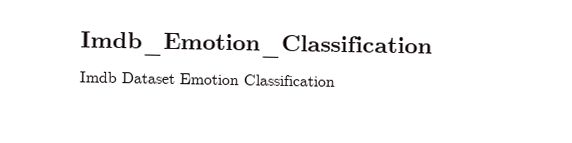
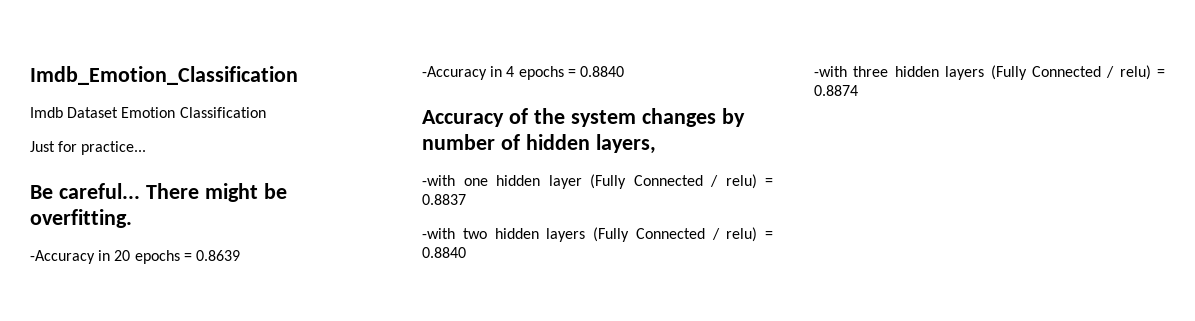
+ Just for practice...
+ Be careful... There might be overfitting.
+ -Accuracy in 20 epochs = 0.8639
+ -Accuracy in 4 epochs = 0.8840
+ Accuracy of the system changes by number of hidden layers,
+ -with one hidden layer (Fully Connected / relu) = 0.8837
+ -with two hidden layers (Fully Connected / relu) = 0.8840
+ -with three hidden layers (Fully Connected / relu) = 0.8874

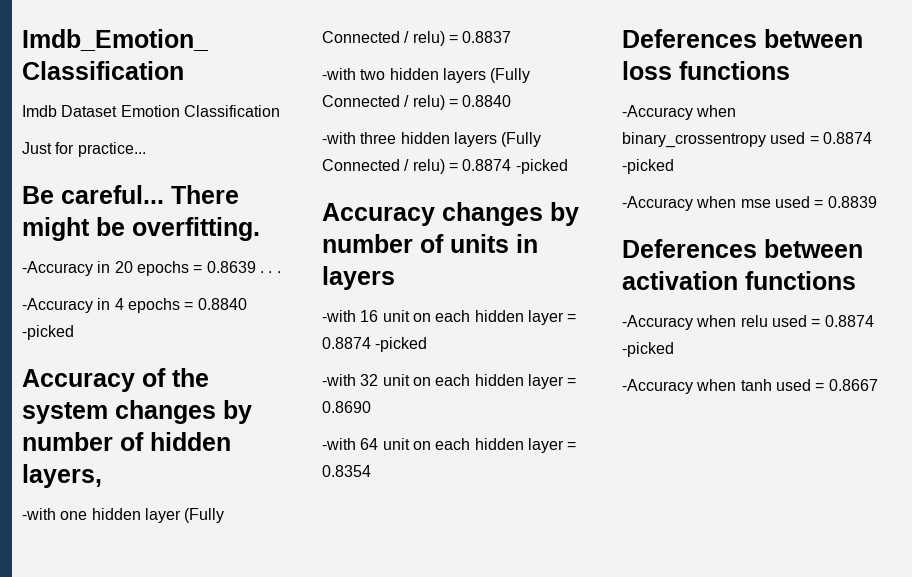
- -Accuracy in 20 epochs = 0.8639
+ -Accuracy in 20 epochs = 0.8639 . . .
- -Accuracy in 4 epochs = 0.8840
+ -Accuracy in 4 epochs = 0.8840 -picked
- -with three hidden layers (Fully Connected / relu) = 0.8874
+ -with three hidden layers (Fully Connected / relu) = 0.8874 -picked
+ Accuracy changes by number of units in layers
+ -with 16 unit on each hidden layer = 0.8874 -picked
+ -with 32 unit on each hidden layer = 0.8690
+ -with 64 unit on each hidden layer = 0.8354
+ Deferences between loss functions
+ -Accuracy when binary_crossentropy used = 0.8874 -picked
+ -Accuracy when mse used = 0.8839
+ Deferences between activation functions
+ -Accuracy when relu used = 0.8874 -picked
+ -Accuracy when tanh used = 0.8667

